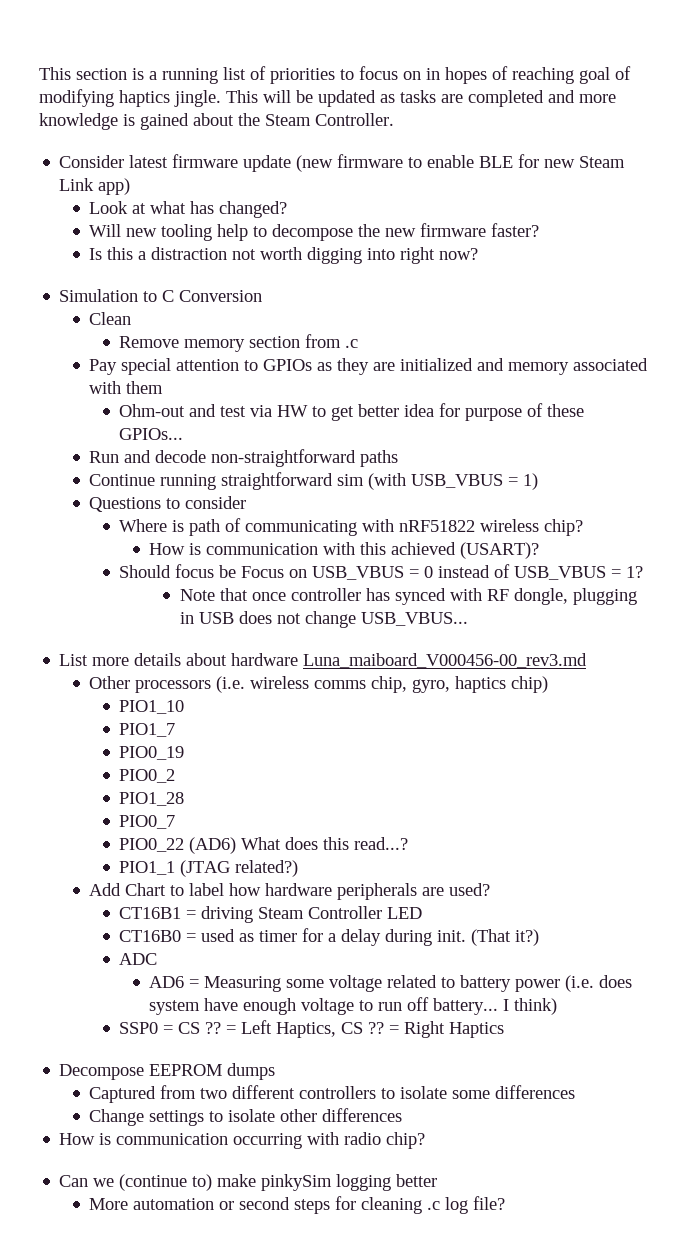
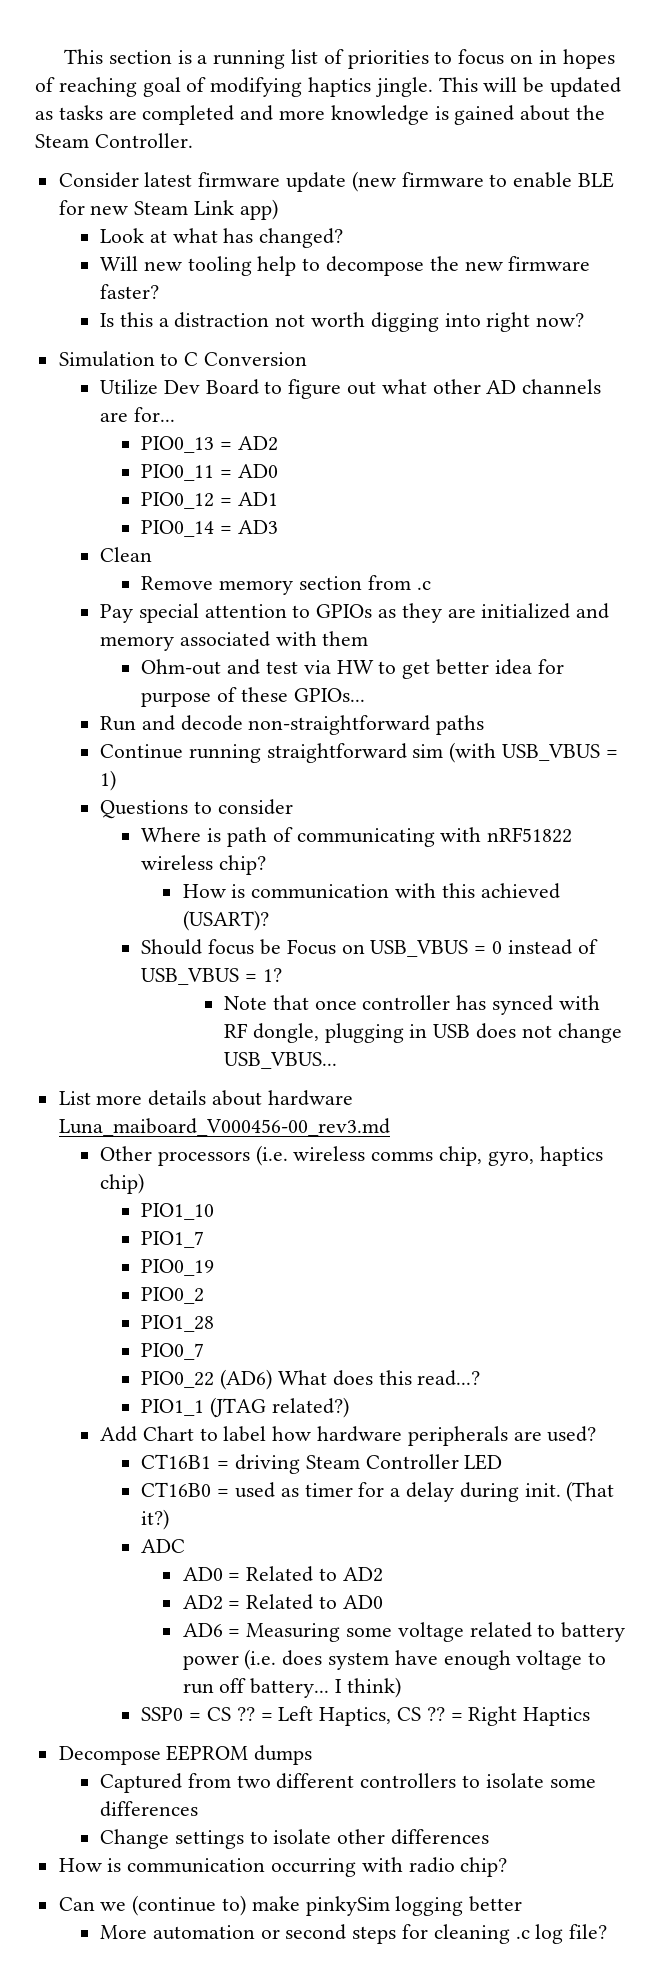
+ Utilize Dev Board to figure out what other AD channels are for...
+ PIO0_13 = AD2
+ PIO0_11 = AD0
+ PIO0_12 = AD1
+ PIO0_14 = AD3
+ AD0 = Related to AD2
+ AD2 = Related to AD0

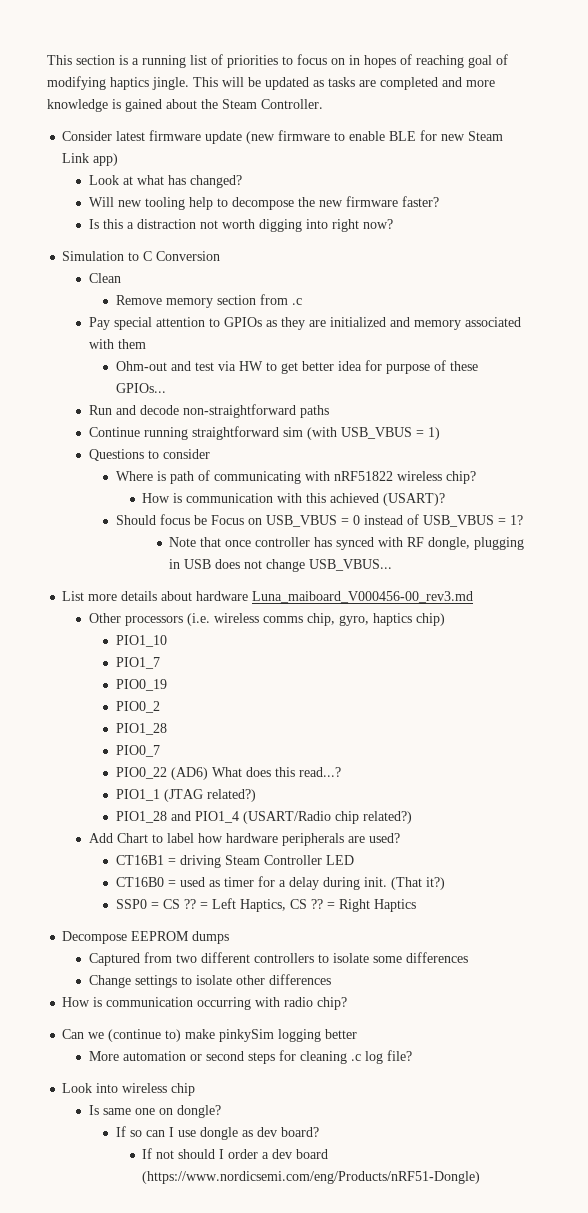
- Utilize Dev Board to figure out what other AD channels are for...
- PIO0_13 = AD2
- PIO0_11 = AD0
- PIO0_12 = AD1
- PIO0_14 = AD3
+ PIO1_28 and PIO1_4 (USART/Radio chip related?)
- ADC
- AD0 = Related to AD2
- AD2 = Related to AD0
- AD6 = Measuring some voltage related to battery power (i.e. does system have enough voltage to run off battery... I think)
+ Look into wireless chip
+ Is same one on dongle?
+ If so can I use dongle as dev board?
+ If not should I order a dev board (https://www.nordicsemi.com/eng/Products/nRF51-Dongle)

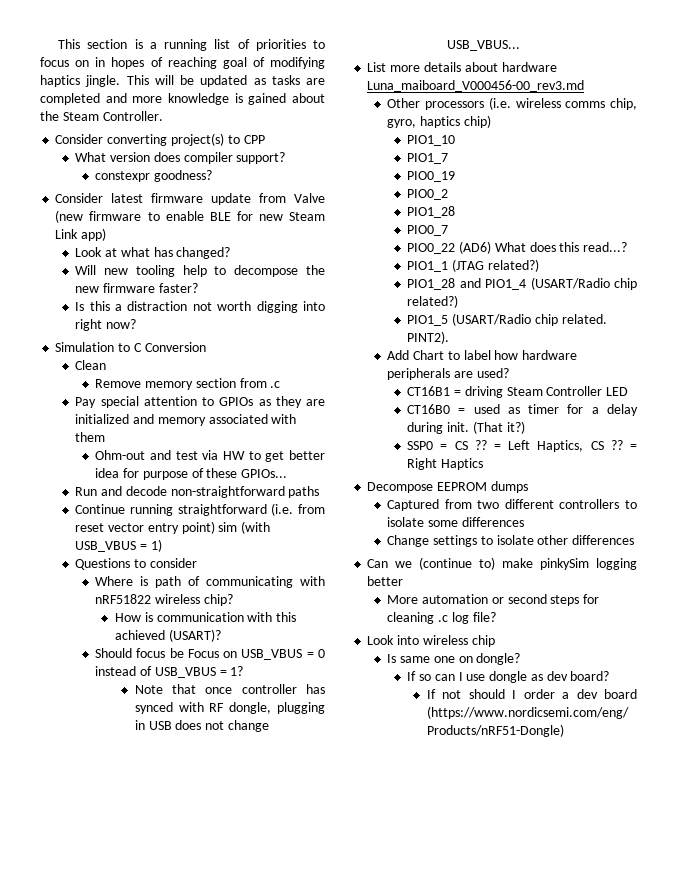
+ Consider converting project(s) to CPP
+ What version does compiler support?
+ constexpr goodness?
- Consider latest firmware update (new firmware to enable BLE for new Steam Link app)
+ Consider latest firmware update from Valve (new firmware to enable BLE for new Steam Link app)
- Continue running straightforward sim (with USB_VBUS = 1)
+ Continue running straightforward (i.e. from reset vector entry point) sim (with USB_VBUS = 1)
+ PIO1_5 (USART/Radio chip related. PINT2).
- How is communication occurring with radio chip?

